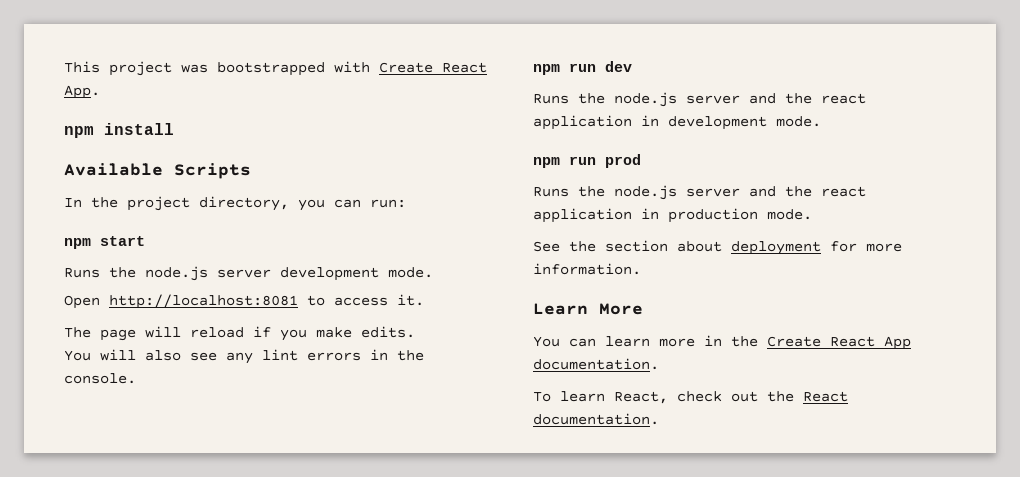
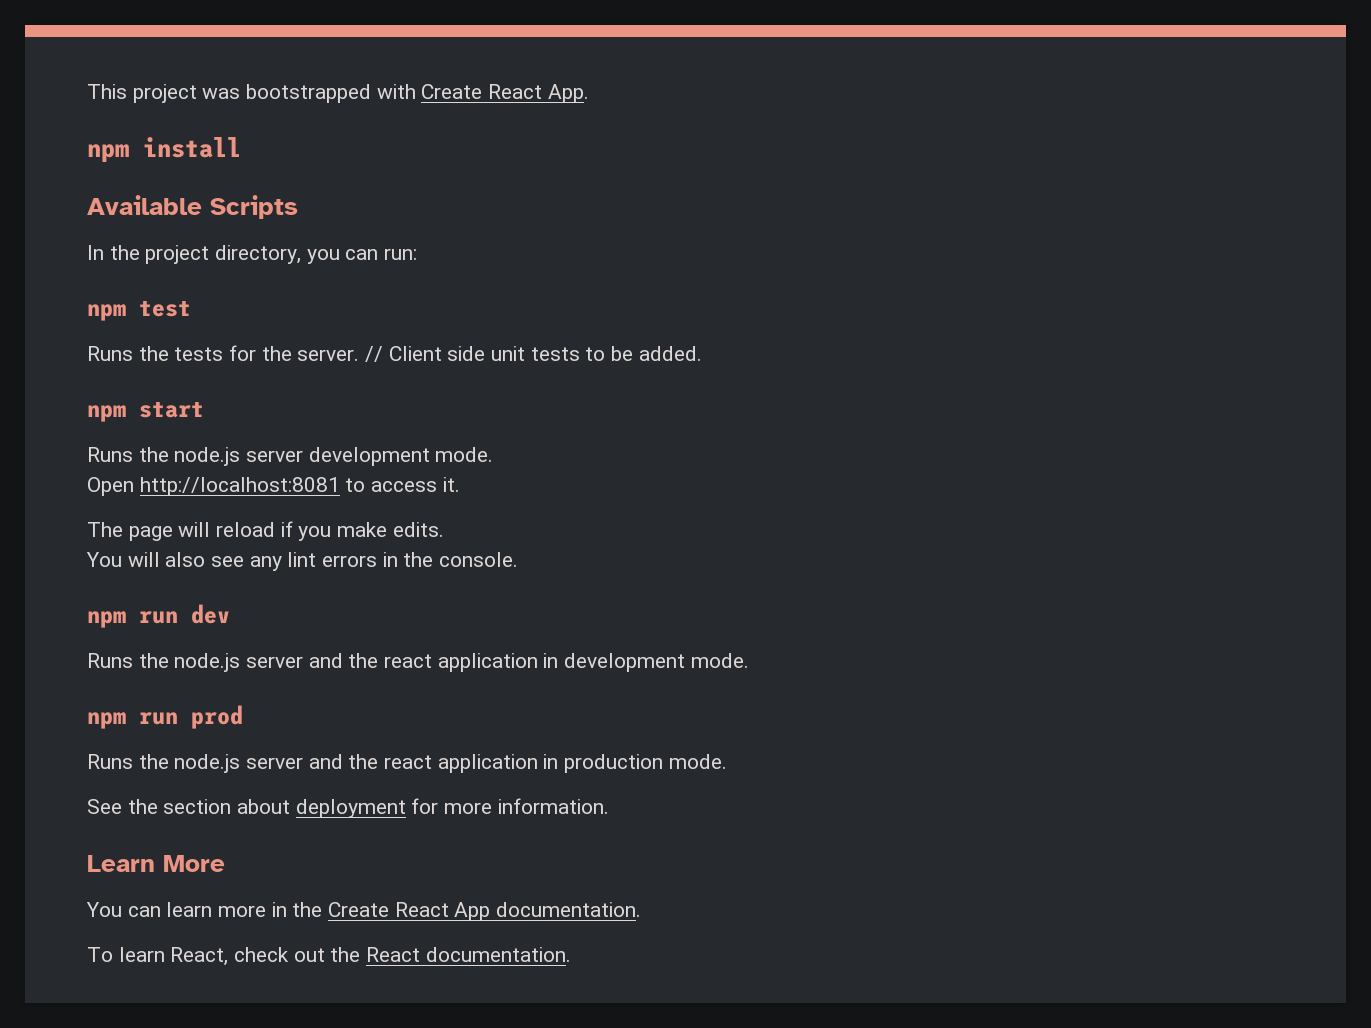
+ npm test
+ Runs the tests for the server. // Client side unit tests to be added.

